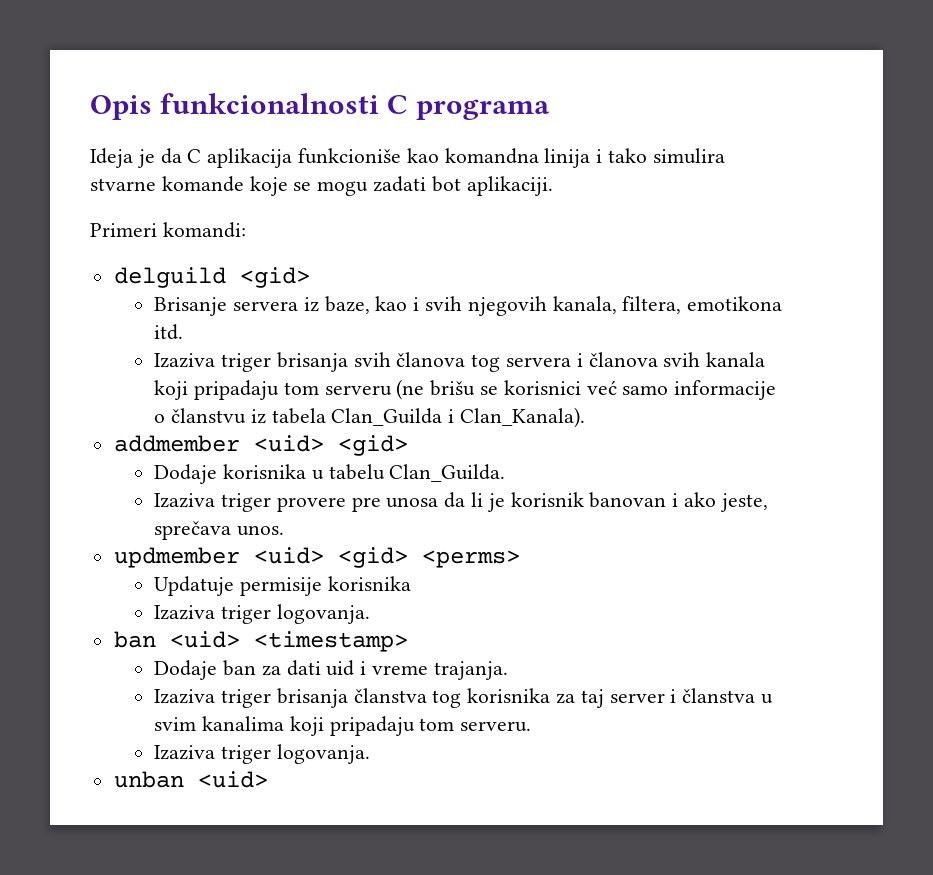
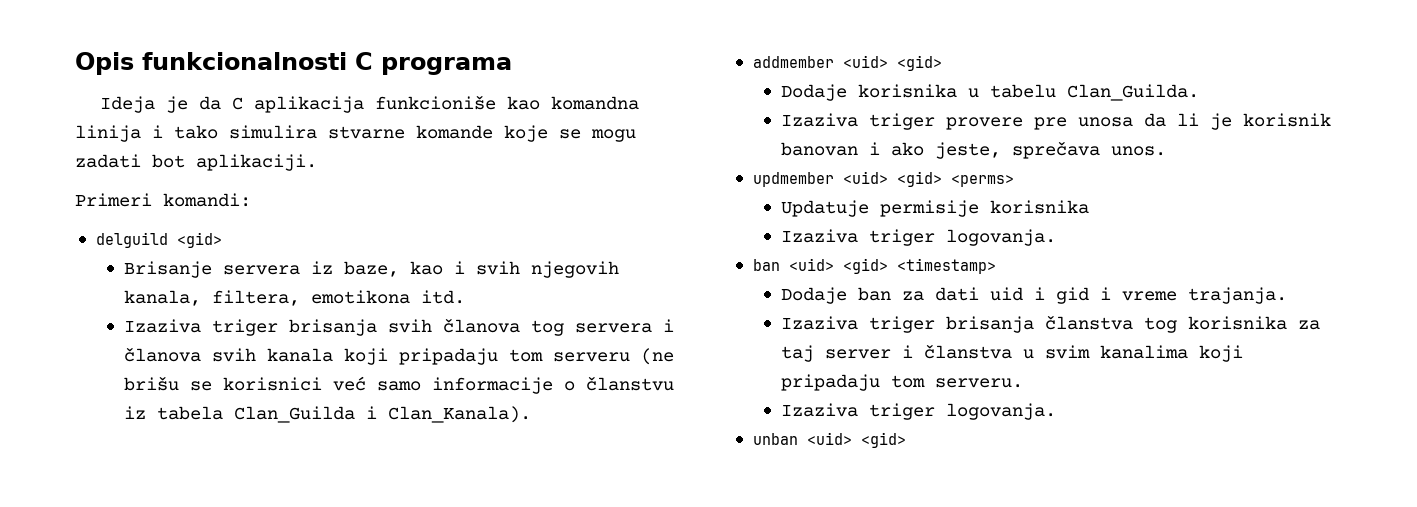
- ban <uid> <timestamp>
+ ban <uid> <gid> <timestamp>
- Dodaje ban za dati uid i vreme trajanja.
+ Dodaje ban za dati uid i gid i vreme trajanja.
- unban <uid>
+ unban <uid> <gid>

